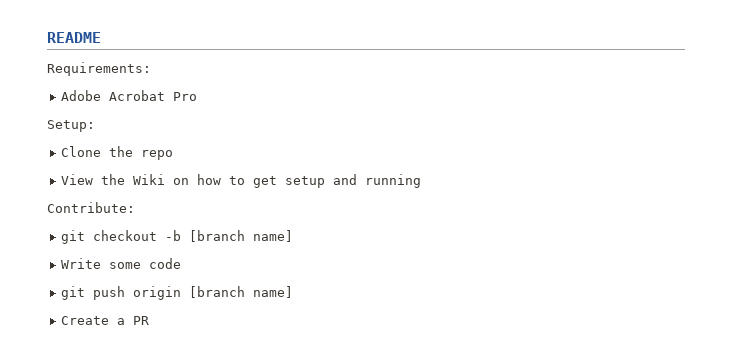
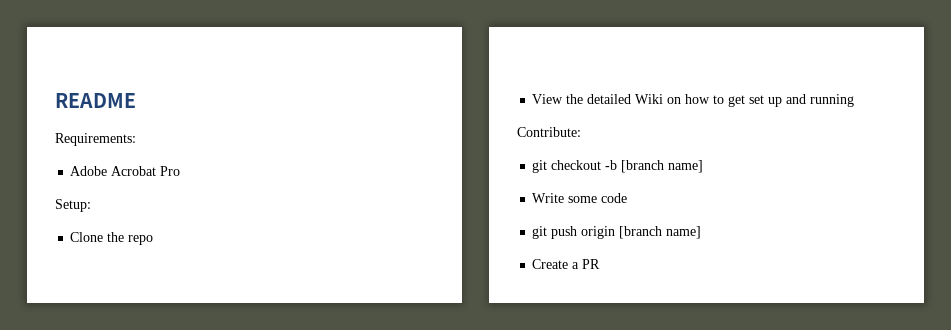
- View the Wiki on how to get setup and running
+ View the detailed Wiki on how to get set up and running

